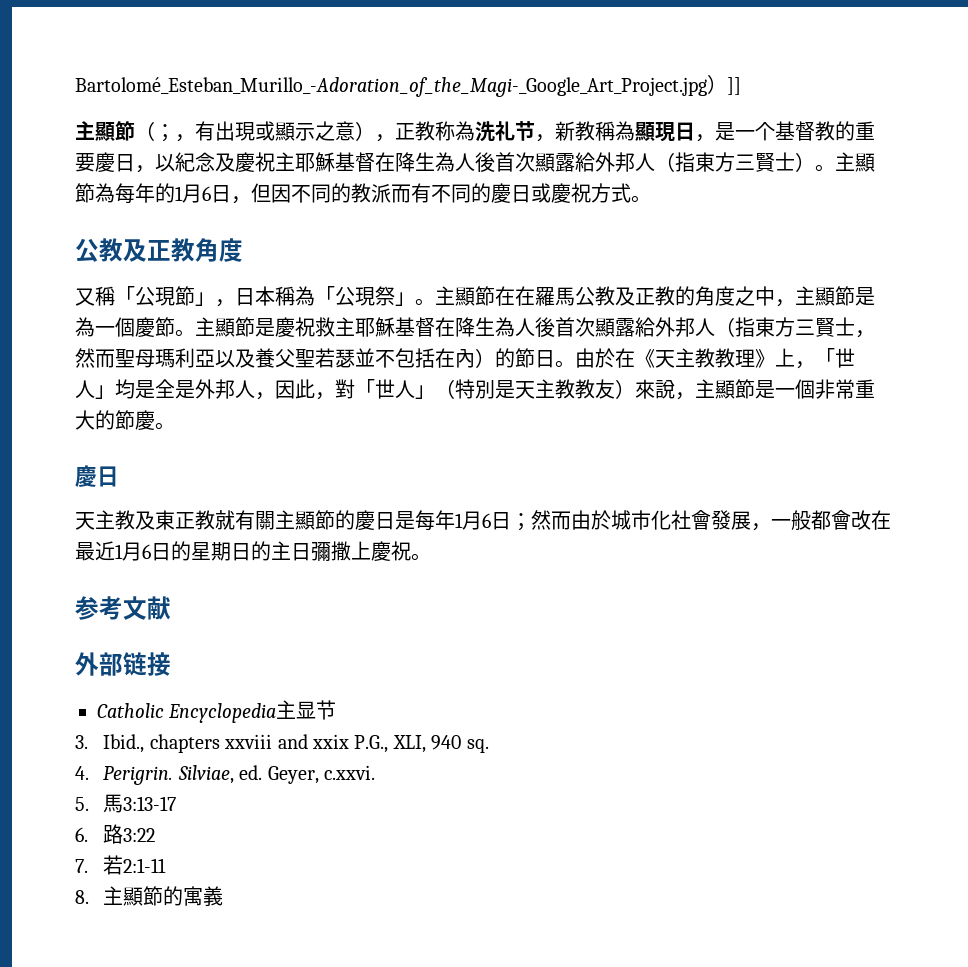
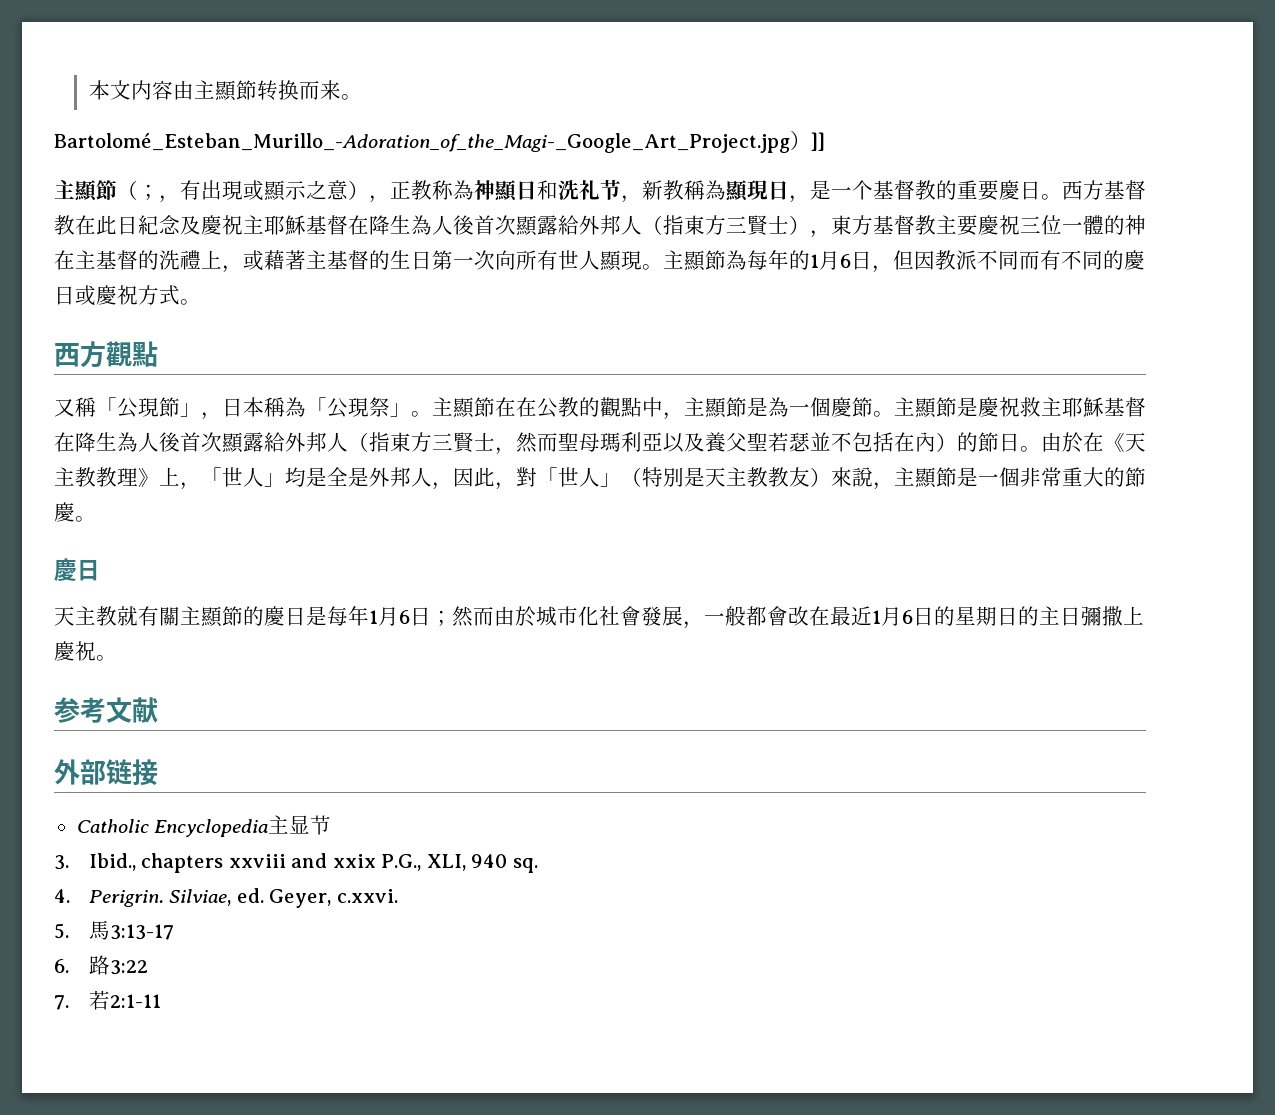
+ 本文内容由主顯節转换而来。
- 主顯節（；，有出現或顯示之意），正教称為洗礼节，新教稱為顯現日，是一个基督教的重要慶日，以紀念及慶祝主耶穌基督在降生為人後首次顯露給外邦人（指東方三賢士）。
+ 主顯節（；，有出現或顯示之意），正教称為神顯日和洗礼节，新教稱為顯現日，是一个基督教的重要慶日。西方基督教在此日紀念及慶祝主耶穌基督在降生為人後首次顯露給外邦人（指東方三賢士），東方基督教主要慶祝三位一體的神在主基督的洗禮上，或藉著主基督的生日第一次向所有世人顯現。
- 主顯節為每年的1月6日，但因不同的教派而有不同的慶日或慶祝方式。
+ 主顯節為每年的1月6日，但因教派不同而有不同的慶日或慶祝方式。
- 公教及正教角度
+ 西方觀點
- 主顯節在在羅馬公教及正教的角度之中，主顯節是為一個慶節。
+ 主顯節在在公教的觀點中，主顯節是為一個慶節。
- 天主教及東正教就有關主顯節的慶日是每年1月6日；然而由於城市化社會發展，一般都會改在最近1月6日的星期日的主日彌撒上慶祝。
+ 天主教就有關主顯節的慶日是每年1月6日；然而由於城市化社會發展，一般都會改在最近1月6日的星期日的主日彌撒上慶祝。
- 8.主顯節的寓義

